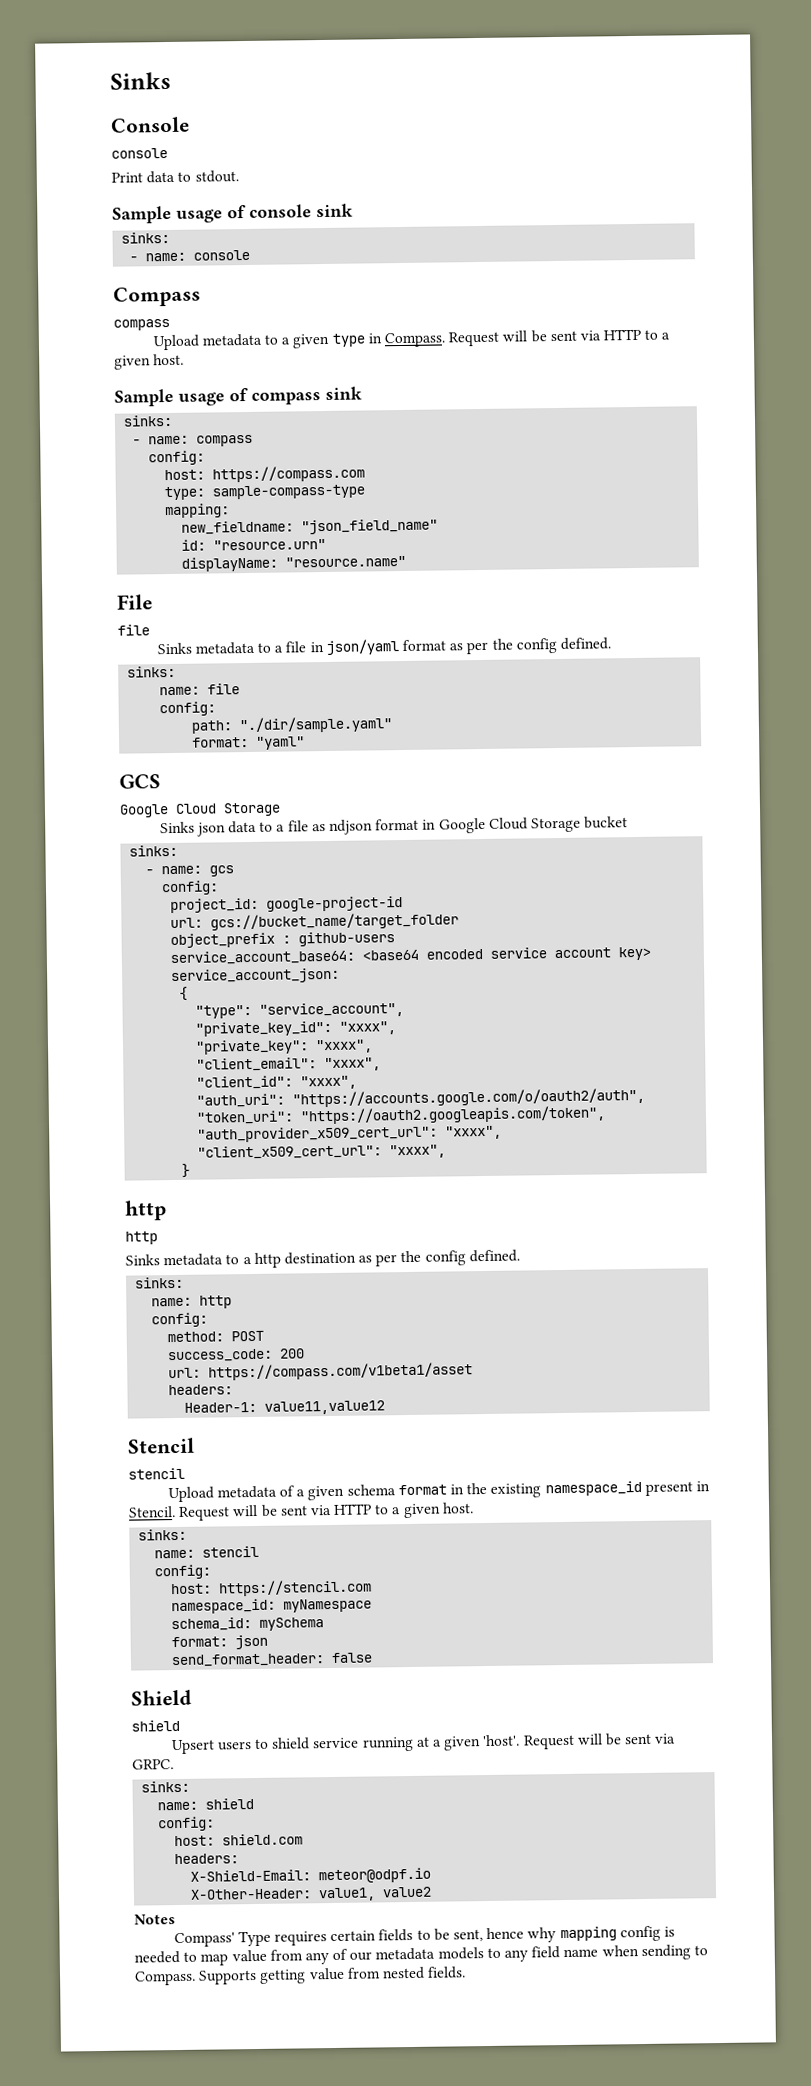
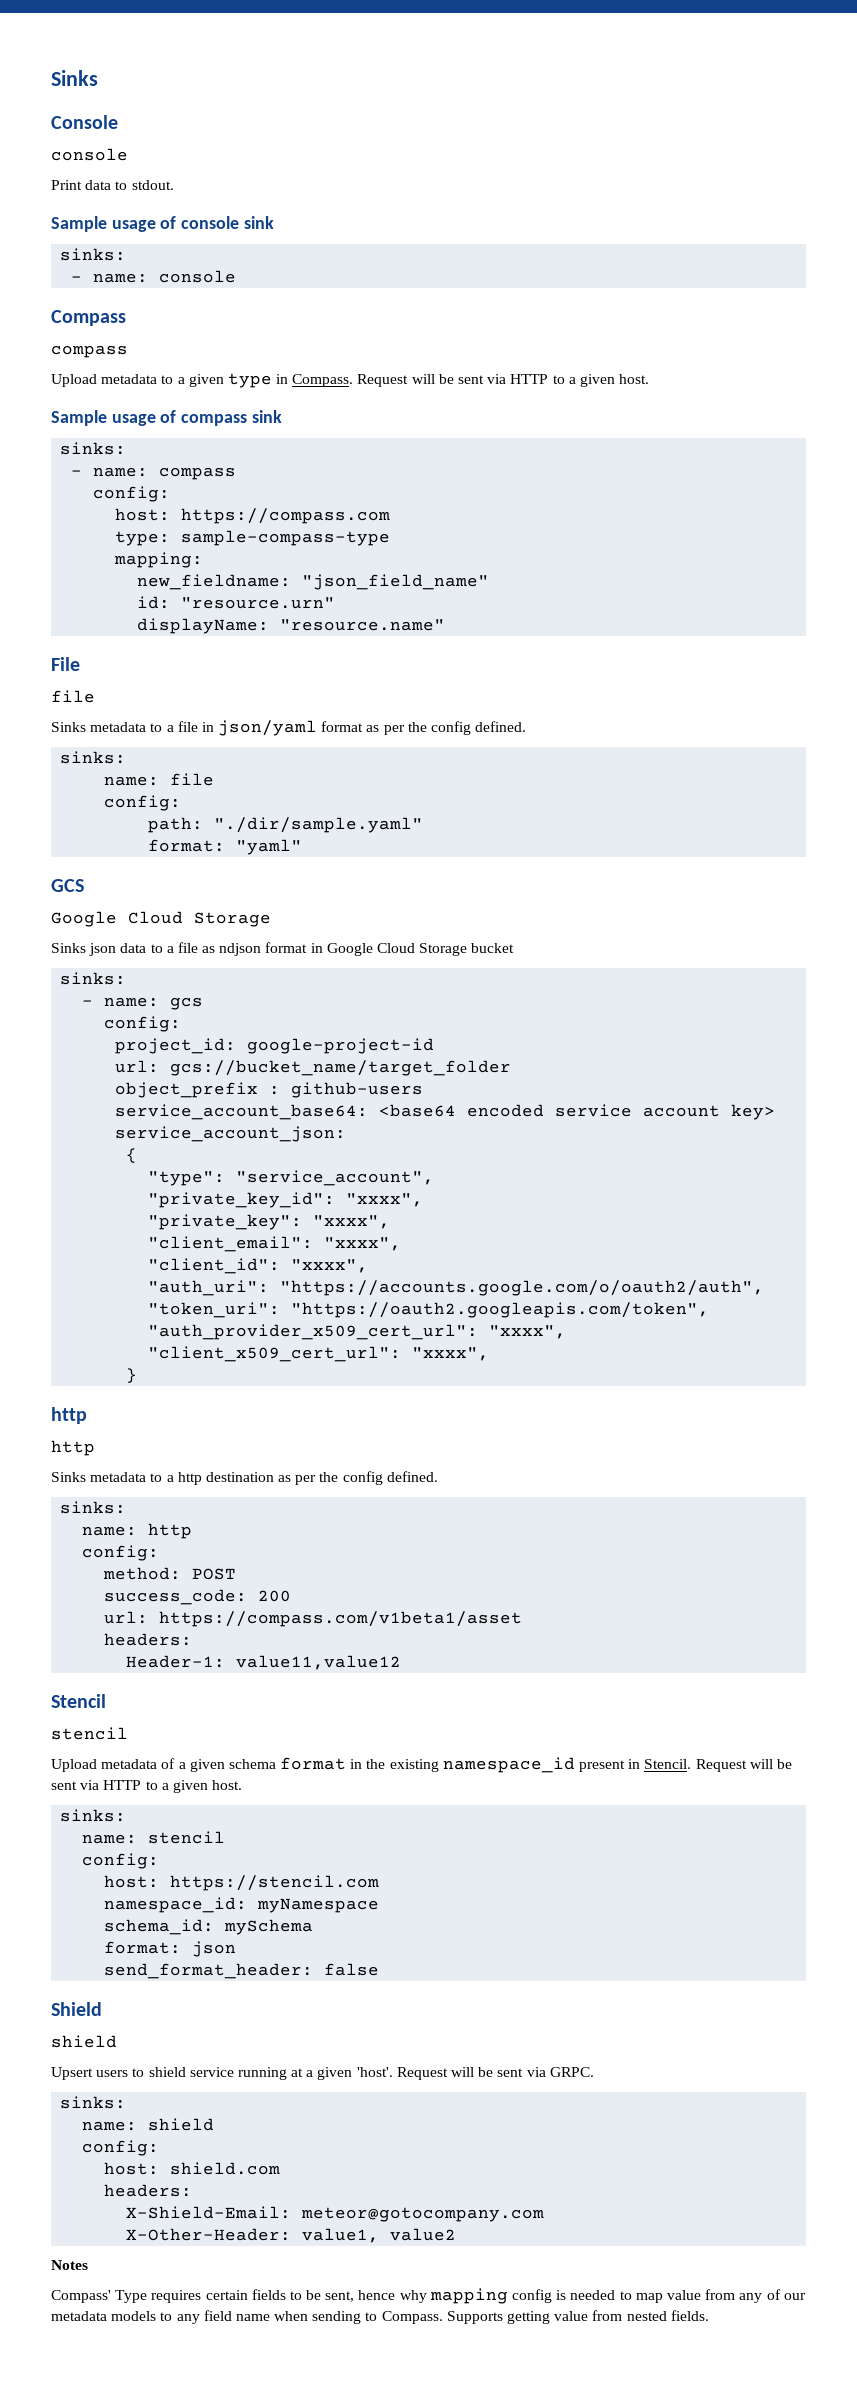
- X-Shield-Email: meteor@odpf.io
+ X-Shield-Email: meteor@gotocompany.com

